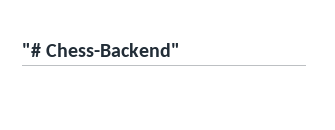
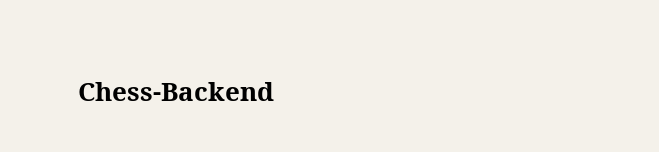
- "# Chess-Backend"
+ Chess-Backend

